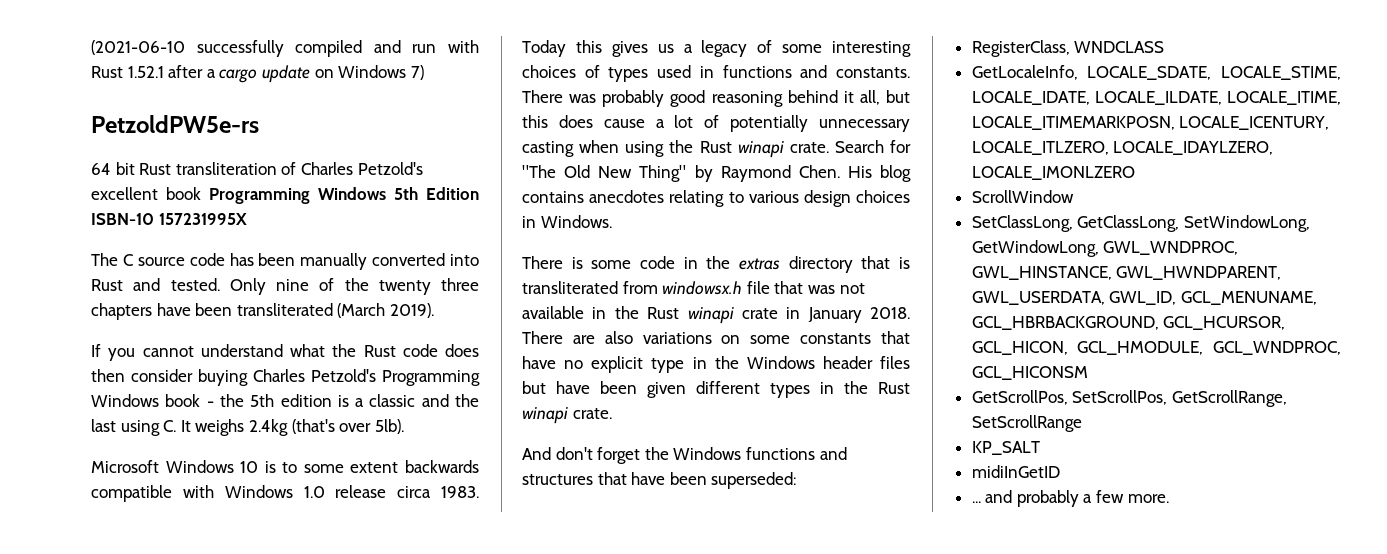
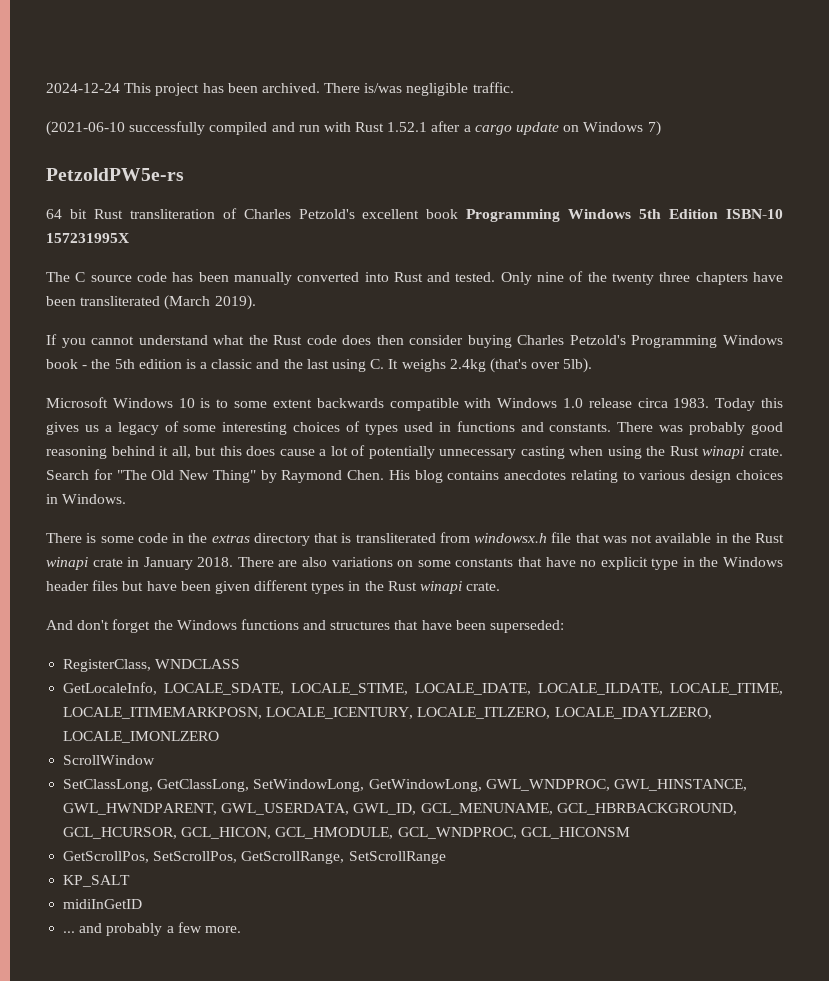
+ 2024-12-24 This project has been archived. There is/was negligible traffic.

